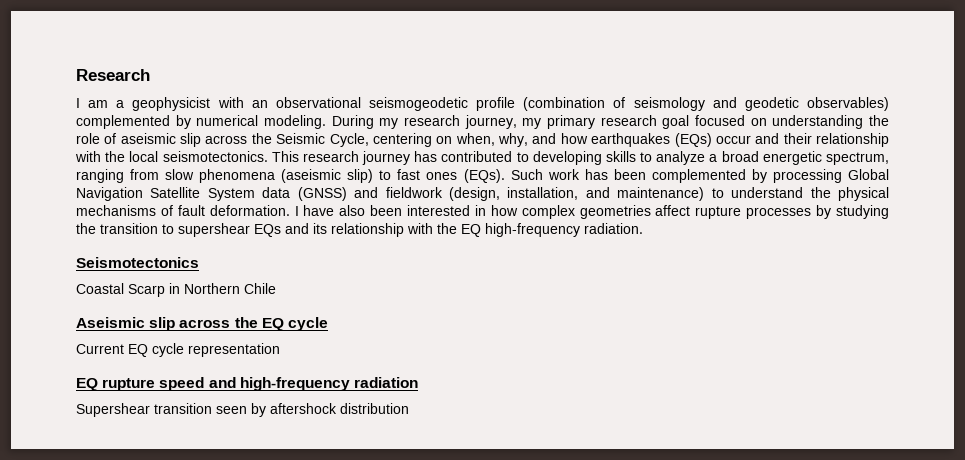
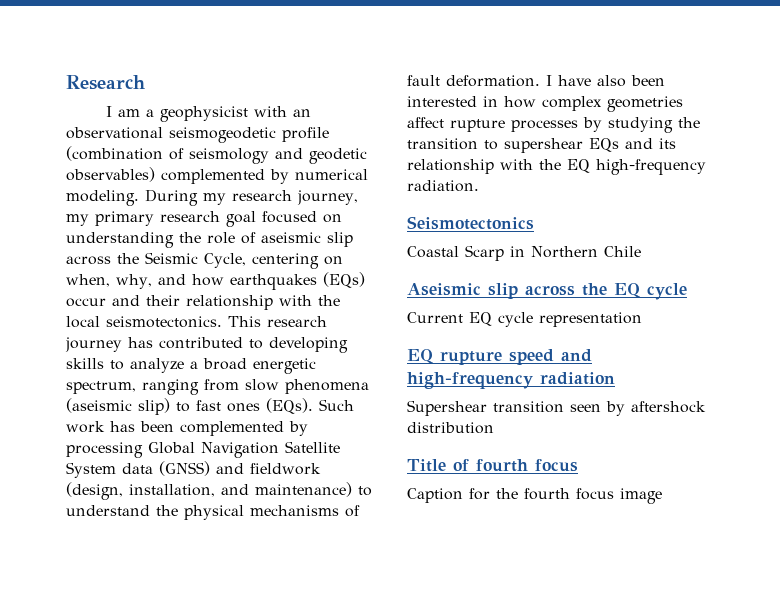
+ Title of fourth focus
+ Caption for the fourth focus image

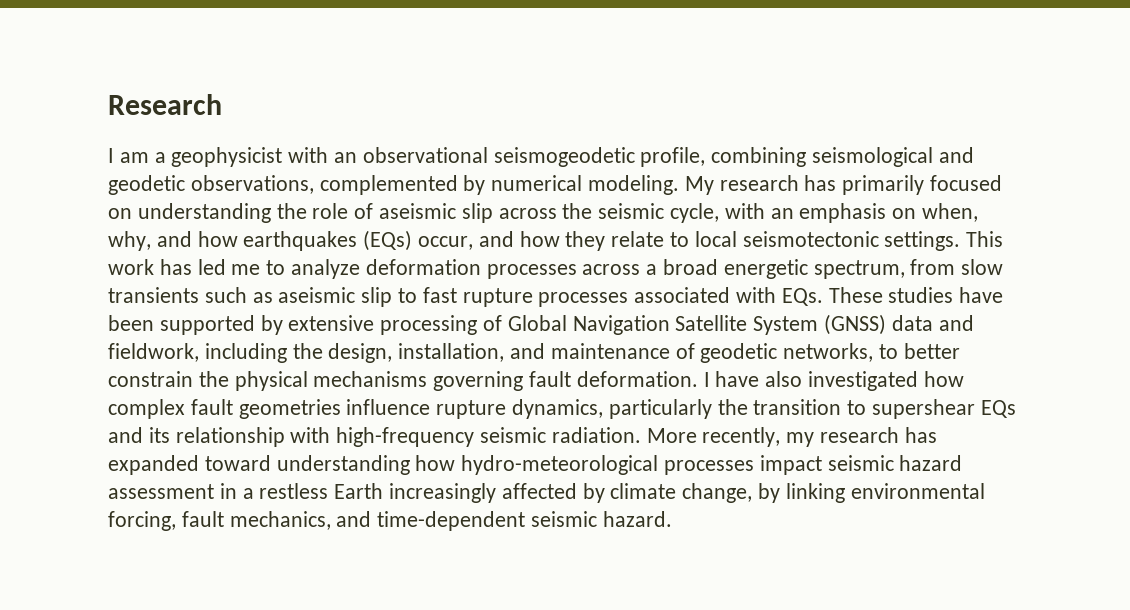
- I am a geophysicist with an observational seismogeodetic profile (combination of seismology and geodetic observables) complemented by numerical modeling.
+ I am a geophysicist with an observational seismogeodetic profile, combining seismological and geodetic observations, complemented by numerical modeling.
- During my research journey, my primary research goal focused on understanding the role of aseismic slip across the Seismic Cycle, centering on when, why, and how earthquakes (EQs) occur and their relationship with the local seismotectonics. This research journey has contributed to developing skills to analyze a broad energetic spectrum, ranging from slow phenomena (aseismic slip) to fast ones (EQs). Such work has been complemented by processing Global Navigation Satellite System data (GNSS) and fieldwork (design, installation, and maintenance) to understand the physical mechanisms of fault deformation.
+ My research has primarily focused on understanding the role of aseismic slip across the seismic cycle, with an emphasis on when, why, and how earthquakes (EQs) occur, and how they relate to local seismotectonic settings. This work has led me to analyze deformation processes across a broad energetic spectrum, from slow transients such as aseismic slip to fast rupture processes associated with EQs. These studies have been supported by extensive processing of Global Navigation Satellite System (GNSS) data and fieldwork, including the design, installation, and maintenance of geodetic networks, to better constrain the physical mechanisms governing fault deformation.
- I have also been interested in how complex geometries affect rupture processes by studying the transition to supershear EQs and its relationship with the EQ high-frequency radiation.
- Seismotectonics
- Coastal Scarp in Northern Chile
- Aseismic slip across the EQ cycle
- Current EQ cycle representation
- EQ rupture speed and high-frequency radiation
- Supershear transition seen by aftershock distribution
- Title of fourth focus
- Caption for the fourth focus image
+ I have also investigated how complex fault geometries influence rupture dynamics, particularly the transition to supershear EQs and its relationship with high-frequency seismic radiation. More recently, my research has expanded toward understanding how hydro-meteorological processes impact seismic hazard assessment in a restless Earth increasingly affected by climate change, by linking environmental forcing, fault mechanics, and time-dependent seismic hazard.

